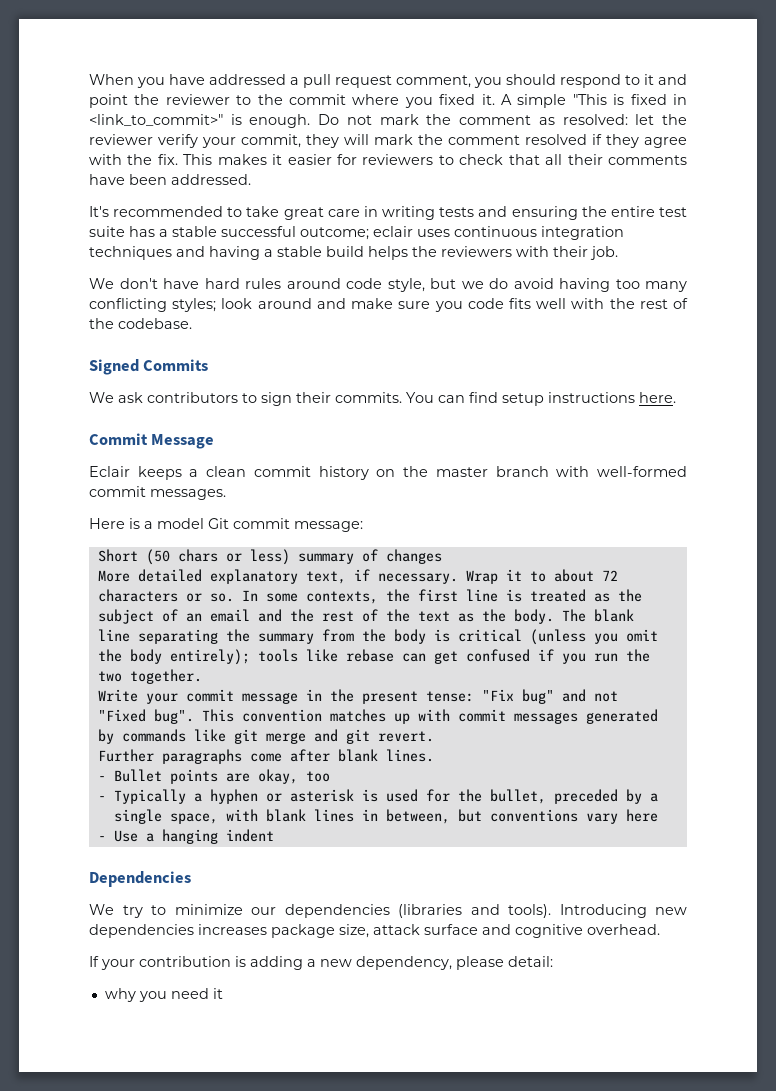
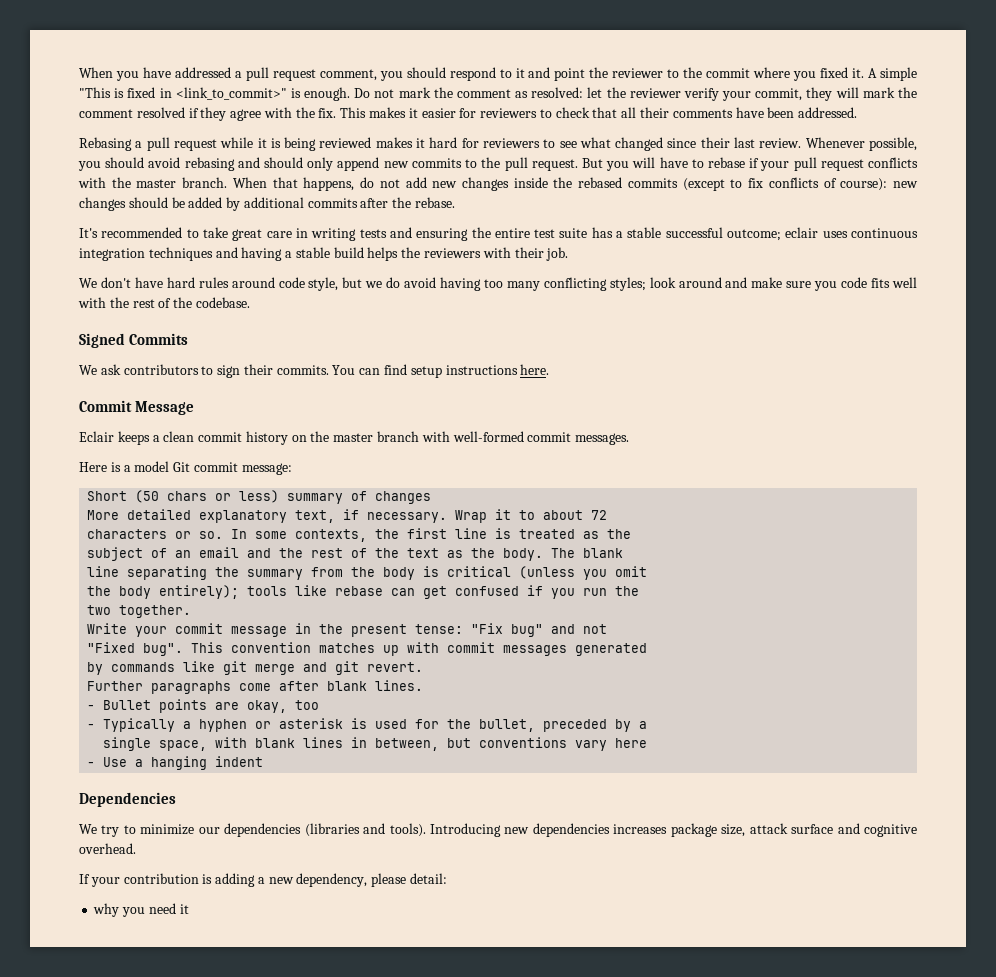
+ Rebasing a pull request while it is being reviewed makes it hard for reviewers to see what changed since their last review. Whenever possible, you should avoid rebasing and should only append new commits to the pull request. But you will have to rebase if your pull request conflicts with the master branch. When that happens, do not add new changes inside the rebased commits (except to fix conflicts of course): new changes should be added by additional commits after the rebase.

